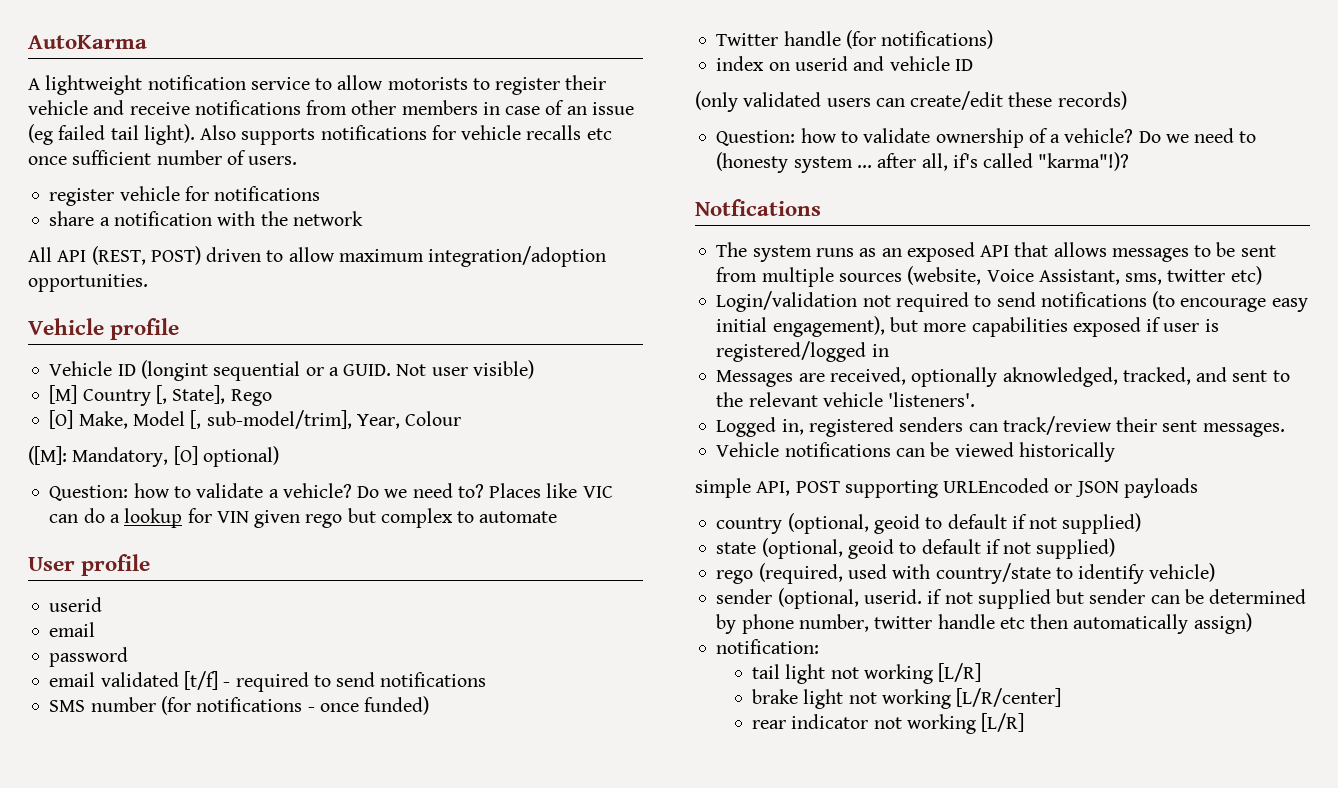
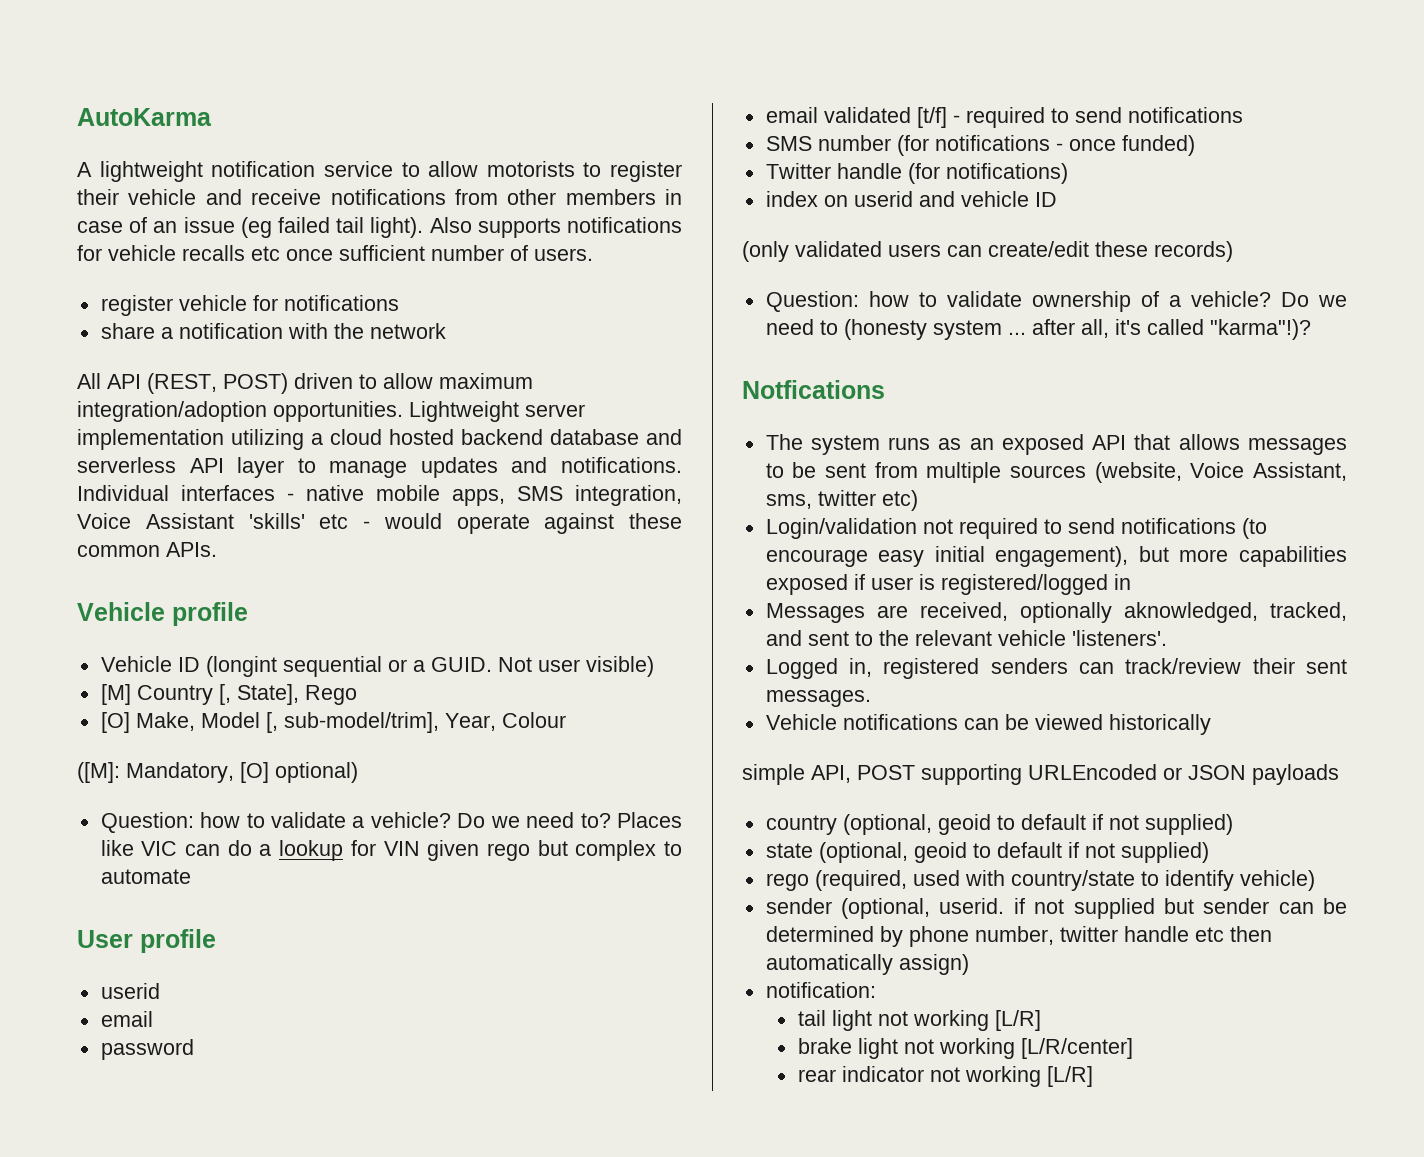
+ Lightweight server implementation utilizing a cloud hosted backend database and serverless API layer to manage updates and notifications. Individual interfaces - native mobile apps, SMS integration, Voice Assistant 'skills' etc - would operate against these common APIs.
- Do we need to (honesty system ... after all, if's called "karma"!)?
+ Do we need to (honesty system ... after all, it's called "karma"!)?

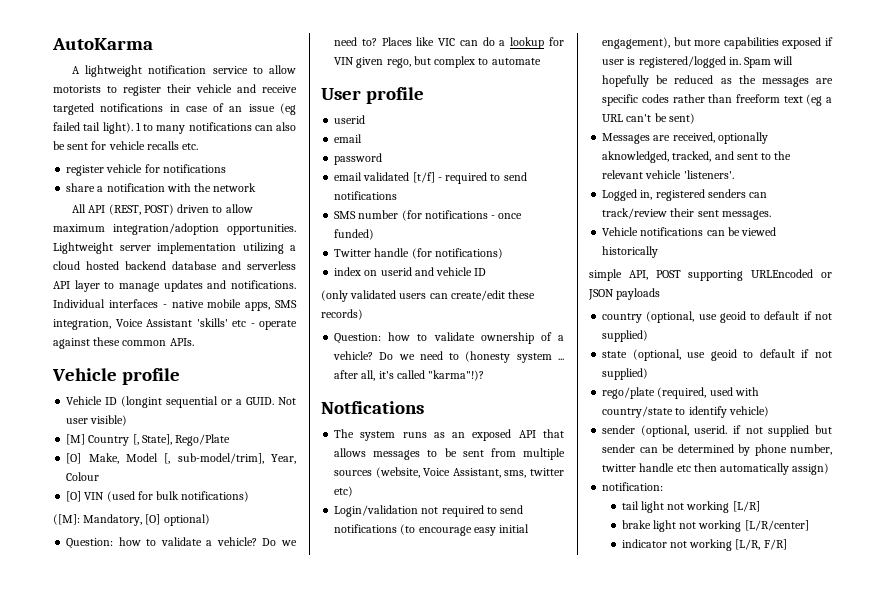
- A lightweight notification service to allow motorists to register their vehicle and receive notifications from other members in case of an issue (eg failed tail light).
+ A lightweight notification service to allow motorists to register their vehicle and receive targeted notifications in case of an issue (eg failed tail light).
- Also supports notifications for vehicle recalls etc once sufficient number of users.
+ 1 to many notifications can also be sent for vehicle recalls etc.
- Individual interfaces - native mobile apps, SMS integration, Voice Assistant 'skills' etc - would operate against these common APIs.
+ Individual interfaces - native mobile apps, SMS integration, Voice Assistant 'skills' etc - operate against these common APIs.
- [M] Country [, State], Rego
+ [M] Country [, State], Rego/Plate
+ [O] VIN (used for bulk notifications)
- Places like VIC can do a lookup for VIN given rego but complex to automate
+ Places like VIC can do a lookup for VIN given rego, but complex to automate
- Login/validation not required to send notifications (to encourage easy initial engagement), but more capabilities exposed if user is registered/logged in
+ Login/validation not required to send notifications (to encourage easy initial engagement), but more capabilities exposed if user is registered/logged in. Spam will hopefully be reduced as the messages are specific codes rather than freeform text (eg a URL can't be sent)
- country (optional, geoid to default if not supplied)
+ country (optional, use geoid to default if not supplied)
- state (optional, geoid to default if not supplied)
- rego (required, used with country/state to identify vehicle)
+ state (optional, use geoid to default if not supplied)
+ rego/plate (required, used with country/state to identify vehicle)
- rear indicator not working [L/R]
+ indicator not working [L/R, F/R]

